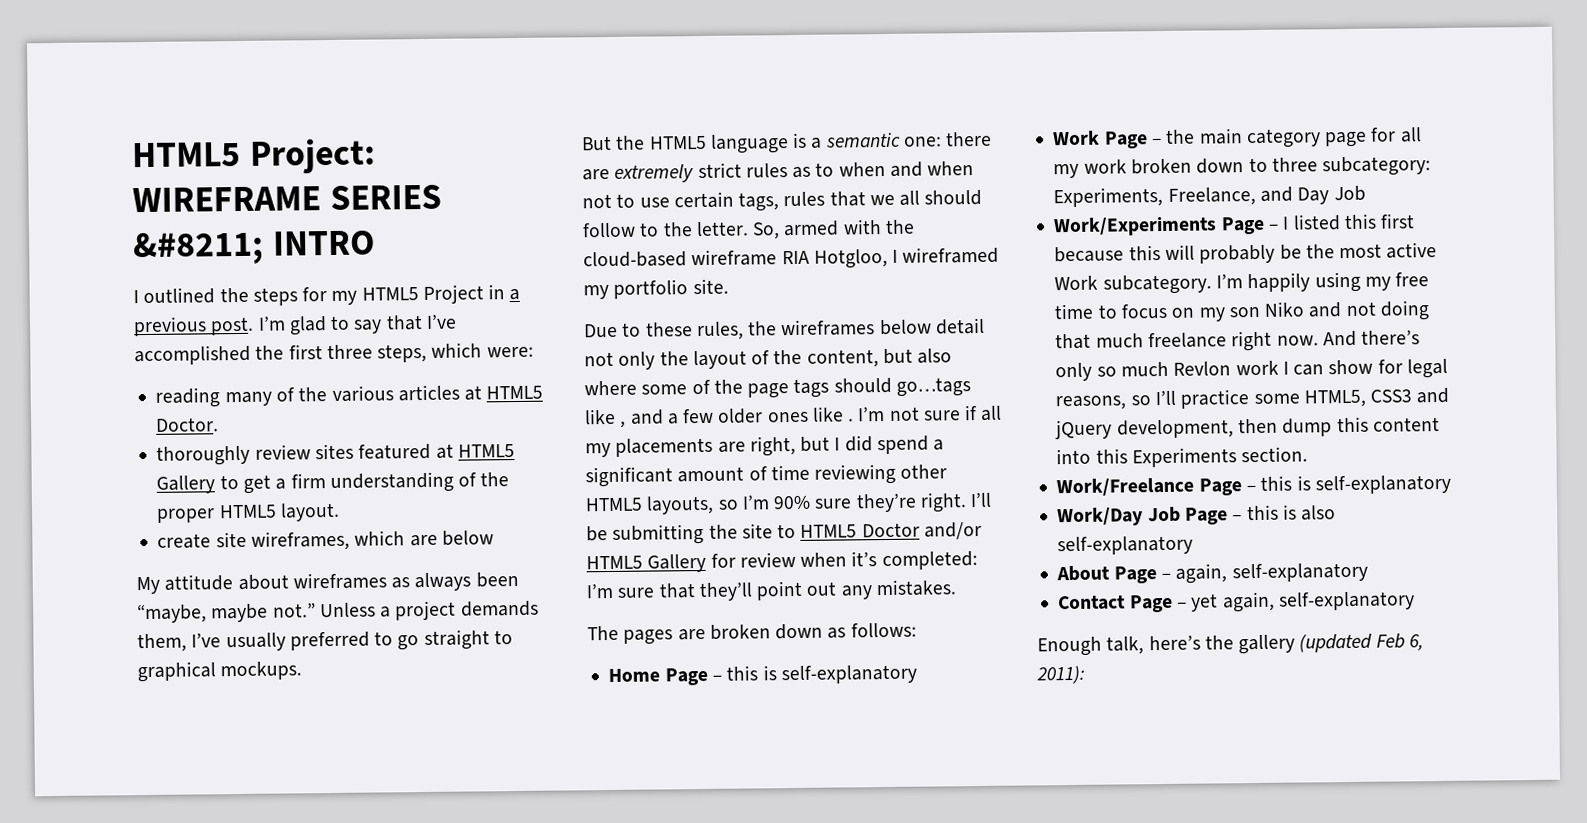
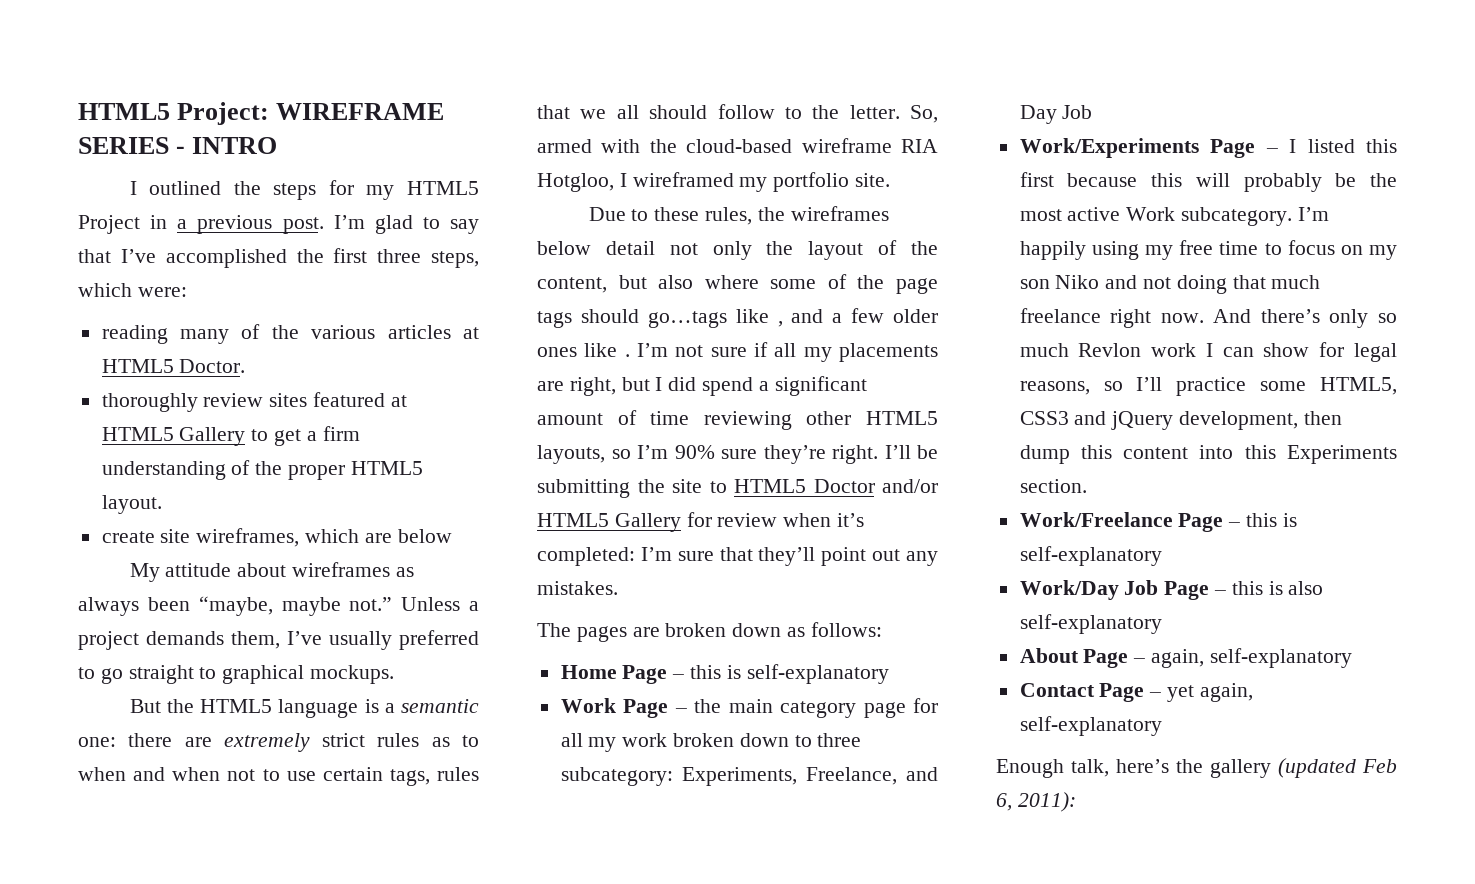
- HTML5 Project: WIREFRAME SERIES &#8211; INTRO
+ HTML5 Project: WIREFRAME SERIES - INTRO

